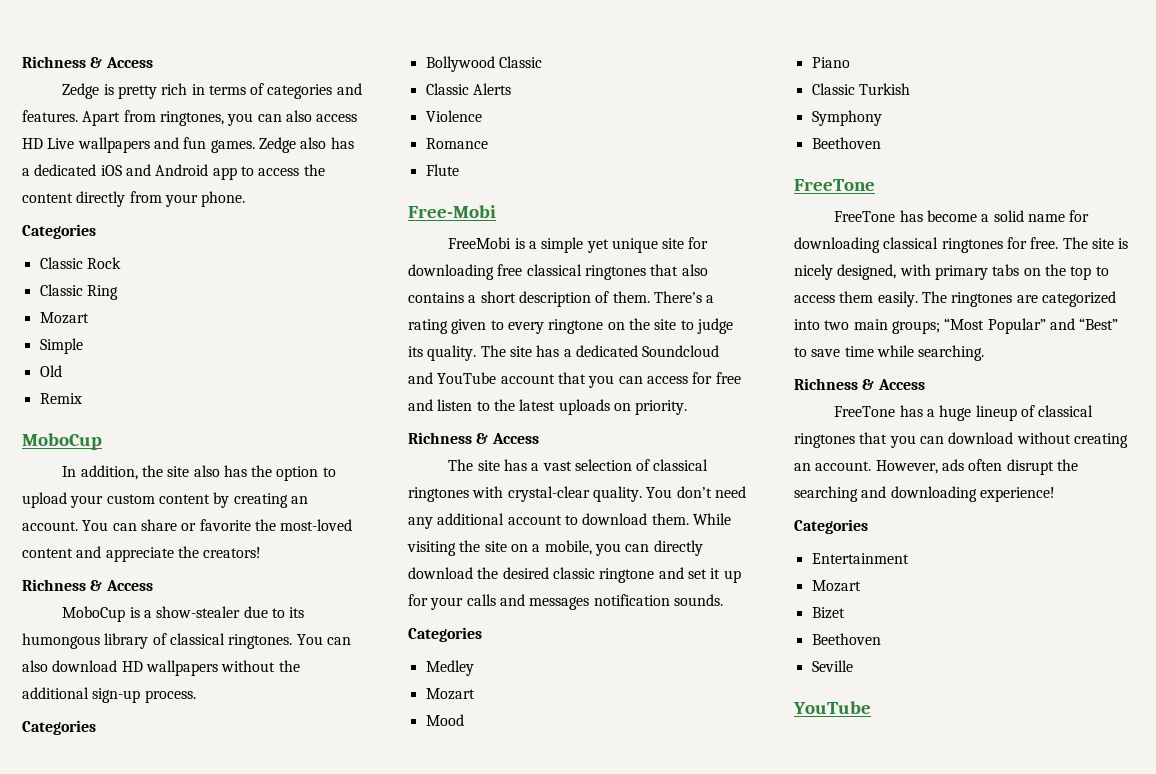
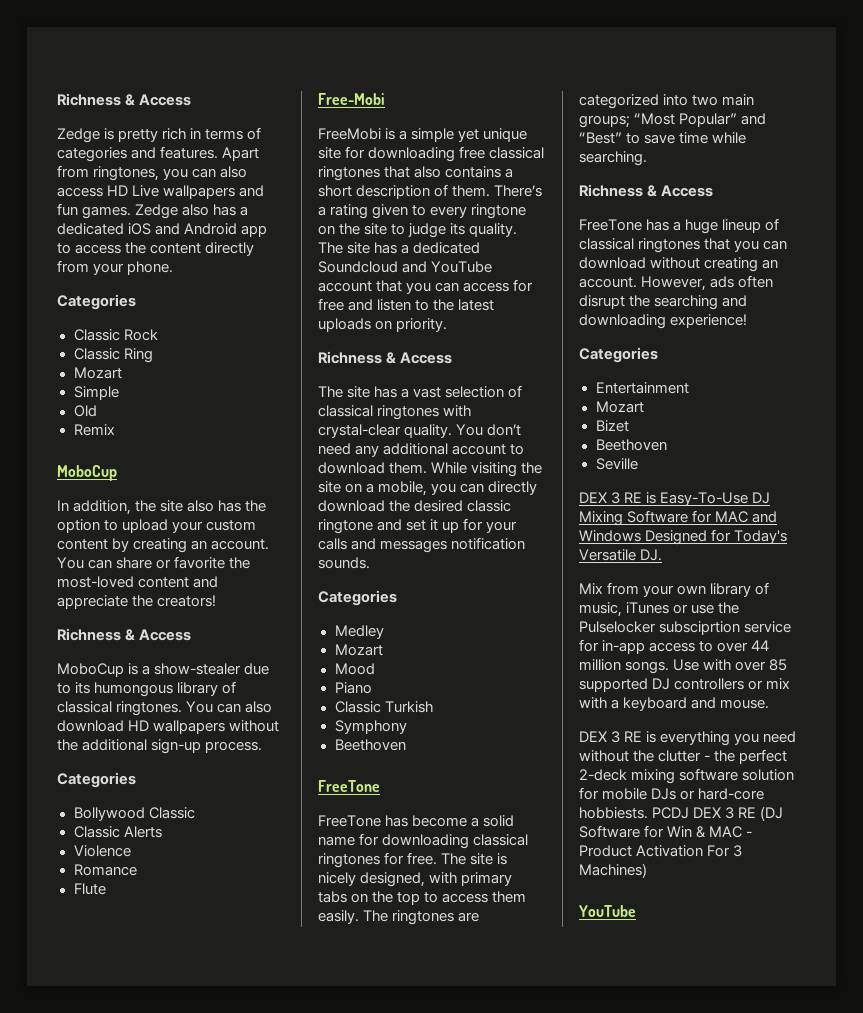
+ DEX 3 RE is Easy-To-Use DJ Mixing Software for MAC and Windows Designed for Today's Versatile DJ.
+ Mix from your own library of music, iTunes or use the Pulselocker subsciprtion service for in-app access to over 44 million songs. Use with over 85 supported DJ controllers or mix with a keyboard and mouse.
+ DEX 3 RE is everything you need without the clutter - the perfect 2-deck mixing software solution for mobile DJs or hard-core hobbiests. PCDJ DEX 3 RE (DJ Software for Win & MAC - Product Activation For 3 Machines)

